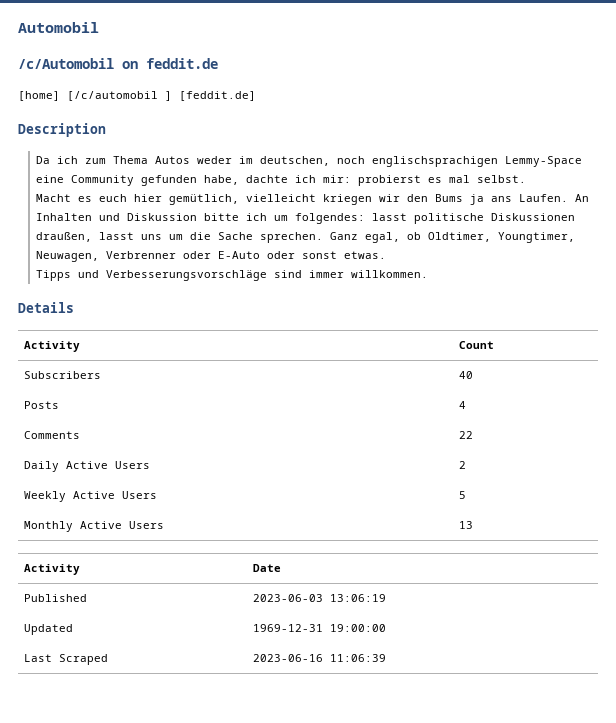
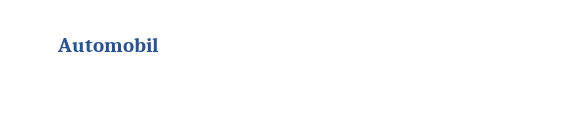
- /c/Automobil on feddit.de
- [home] [/c/automobil ] [feddit.de]
- Description
- Da ich zum Thema Autos weder im deutschen, noch englischsprachigen Lemmy-Space eine Community gefunden habe, dachte ich mir: probierst es mal selbst.
- Macht es euch hier gemütlich, vielleicht kriegen wir den Bums ja ans Laufen. An Inhalten und Diskussion bitte ich um folgendes: lasst politische Diskussionen draußen, lasst uns um die Sache sprechen. Ganz egal, ob Oldtimer, Youngtimer, Neuwagen, Verbrenner oder E-Auto oder sonst etwas.
- Tipps und Verbesserungsvorschläge sind immer willkommen.
- Details
- Activity | Count
- Subscribers | 40
- Posts | 4
- Comments | 22
- Daily Active Users | 2
- Weekly Active Users | 5
- Monthly Active Users | 13
- Activity | Date
- Published | 2023-06-03 13:06:19
- Updated | 1969-12-31 19:00:00
- Last Scraped | 2023-06-16 11:06:39

